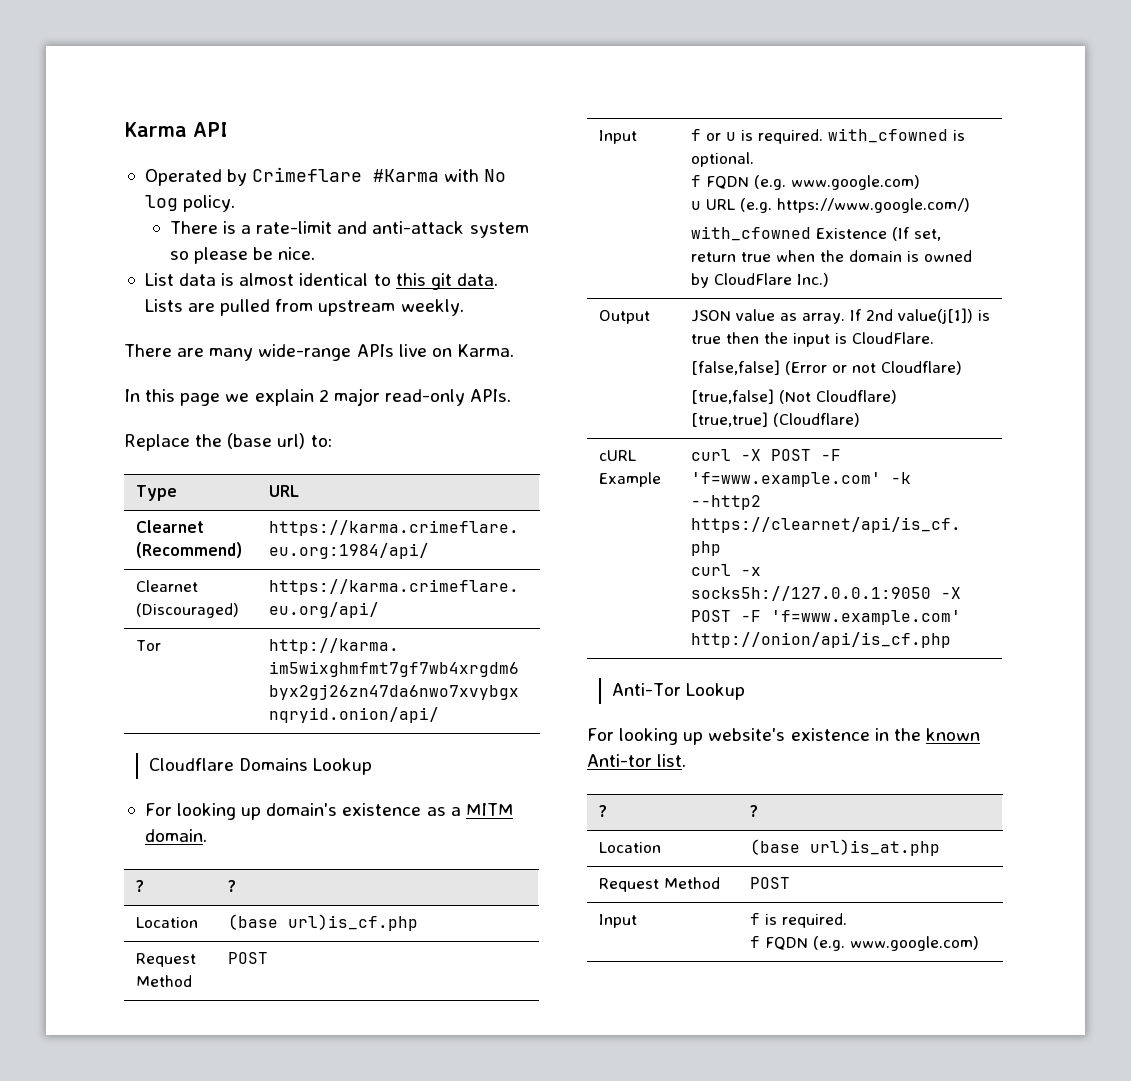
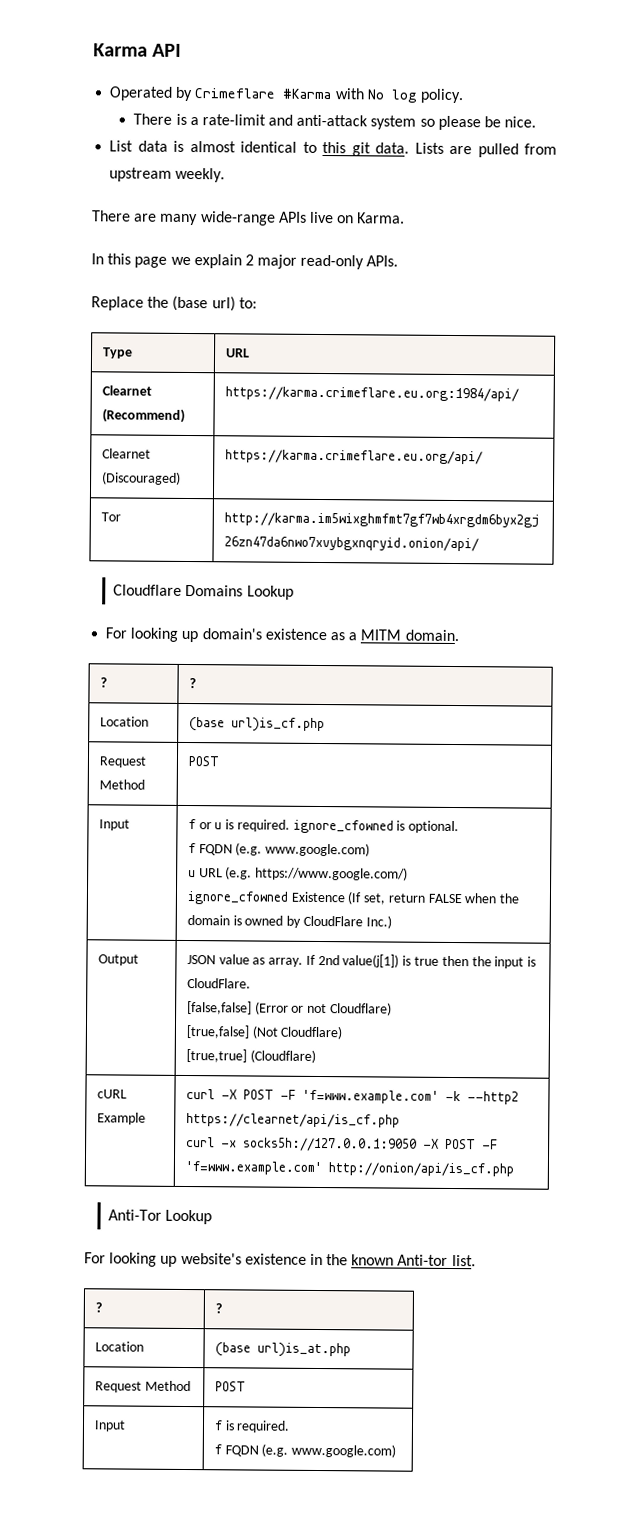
- Input | f or u is required. with_cfowned is optional.
+ Input | f or u is required. ignore_cfowned is optional.
  f FQDN (e.g. www.google.com)
  u URL (e.g. https://www.google.com/)
- with_cfowned Existence (If set, return true when the domain is owned by CloudFlare Inc.)
+ ignore_cfowned Existence (If set, return FALSE when the domain is owned by CloudFlare Inc.)

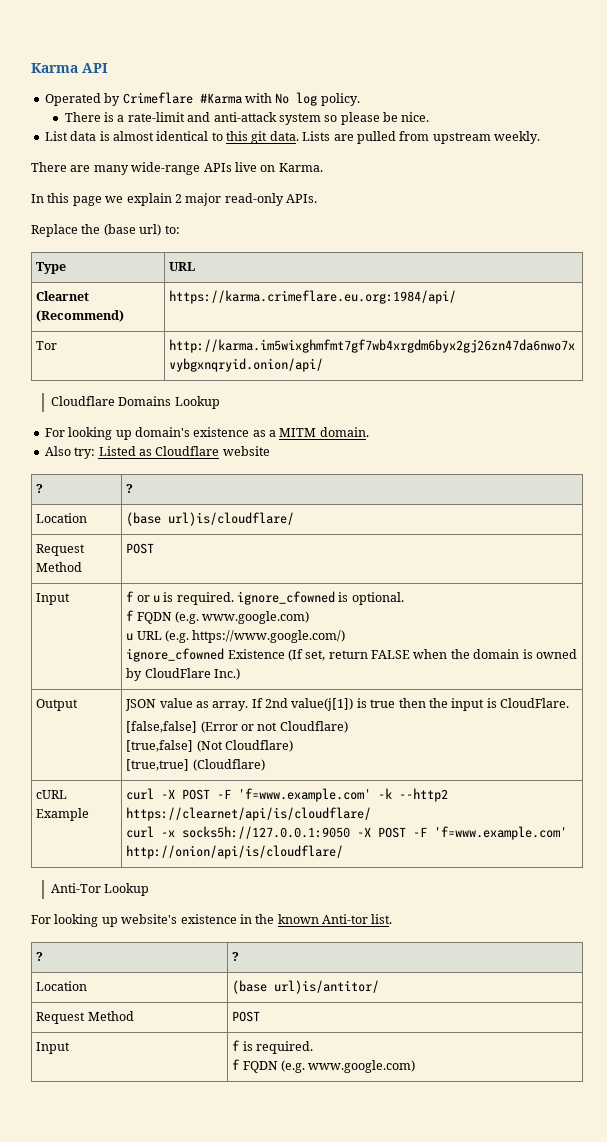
- Clearnet (Discouraged) | https://karma.crimeflare.eu.org/api/
  For looking up domain's existence as a MITM domain.
+ Also try: Listed as Cloudflare website
  ? | ?
- Location | (base url)is_cf.php
+ Location | (base url)is/cloudflare/
- cURL Example | curl -X POST -F 'f=www.example.com' -k --http2 https://clearnet/api/is_cf.php
- curl -x socks5h://127.0.0.1:9050 -X POST -F 'f=www.example.com' http://onion/api/is_cf.php
+ cURL Example | curl -X POST -F 'f=www.example.com' -k --http2 https://clearnet/api/is/cloudflare/
+ curl -x socks5h://127.0.0.1:9050 -X POST -F 'f=www.example.com' http://onion/api/is/cloudflare/
- Location | (base url)is_at.php
+ Location | (base url)is/antitor/

